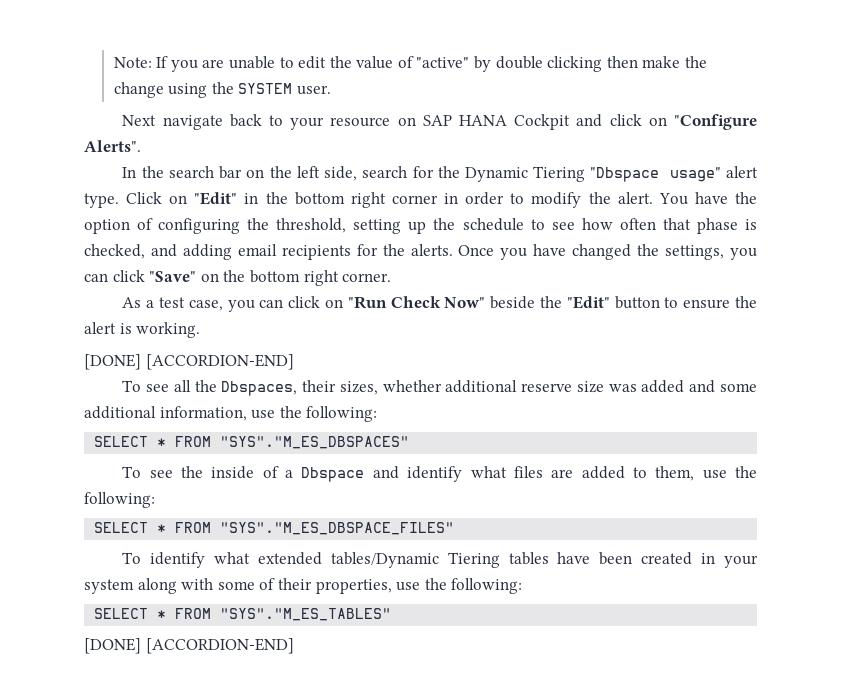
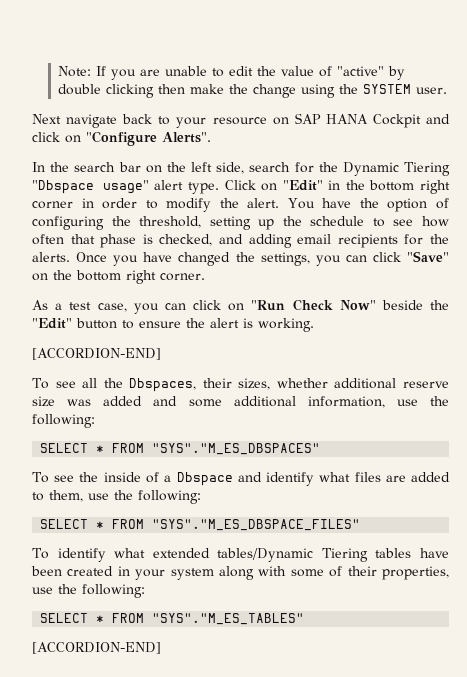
  As a test case, you can click on "Run Check Now" beside the "Edit" button to ensure the alert is working.
- [DONE] [ACCORDION-END]
+ [ACCORDION-END]
  SELECT * FROM "SYS"."M_ES_TABLES"
- [DONE] [ACCORDION-END]
+ [ACCORDION-END]

